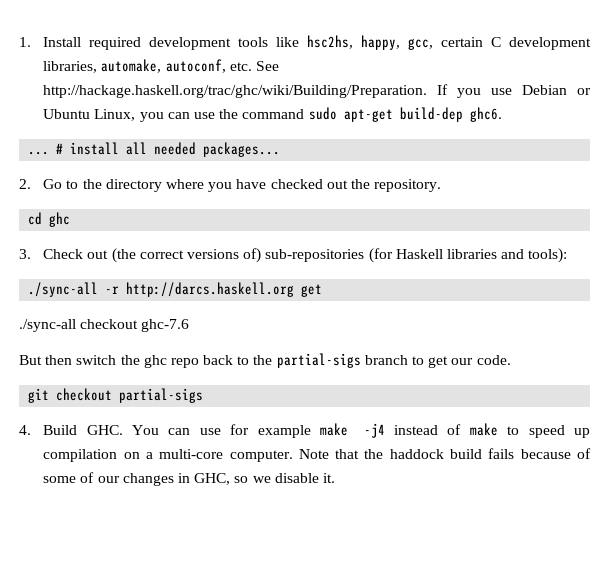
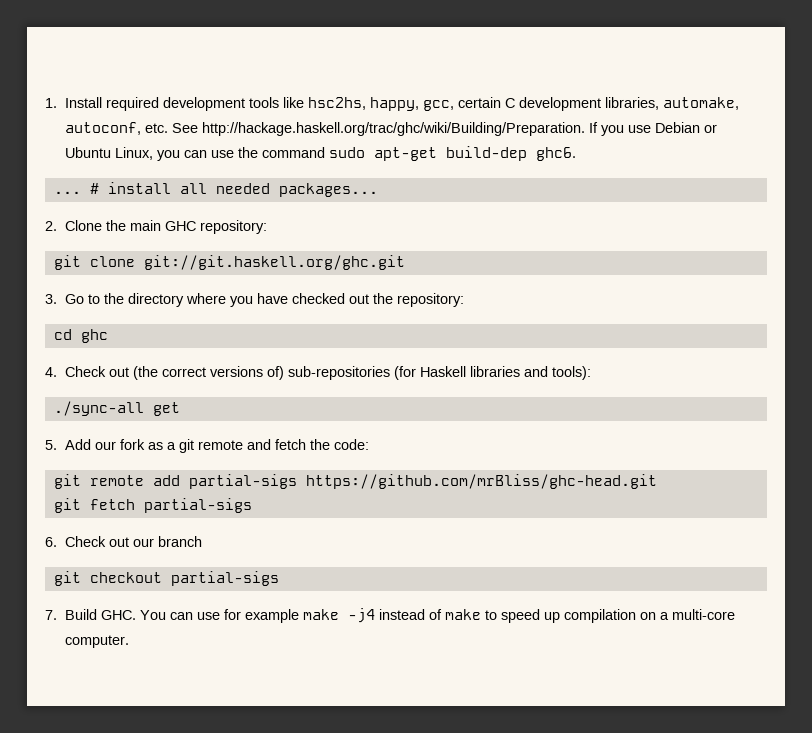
- 2. Go to the directory where you have checked out the repository.
+ 2. Clone the main GHC repository:
+ git clone git://git.haskell.org/ghc.git
+ 3. Go to the directory where you have checked out the repository:
- 3. Check out (the correct versions of) sub-repositories (for Haskell libraries and tools):
+ 4. Check out (the correct versions of) sub-repositories (for Haskell libraries and tools):
- ./sync-all -r http://darcs.haskell.org get
+ ./sync-all get
- ./sync-all checkout ghc-7.6
- But then switch the ghc repo back to the partial-sigs branch to get our code.
+ 5. Add our fork as a git remote and fetch the code:
+ git remote add partial-sigs https://github.com/mrBliss/ghc-head.git
+ git fetch partial-sigs
+ 6. Check out our branch
- 4. Build GHC. You can use for example make -j4 instead of make to speed up compilation on a multi-core computer. Note that the haddock build fails because of some of our changes in GHC, so we disable it.
+ 7. Build GHC. You can use for example make -j4 instead of make to speed up compilation on a multi-core computer.

